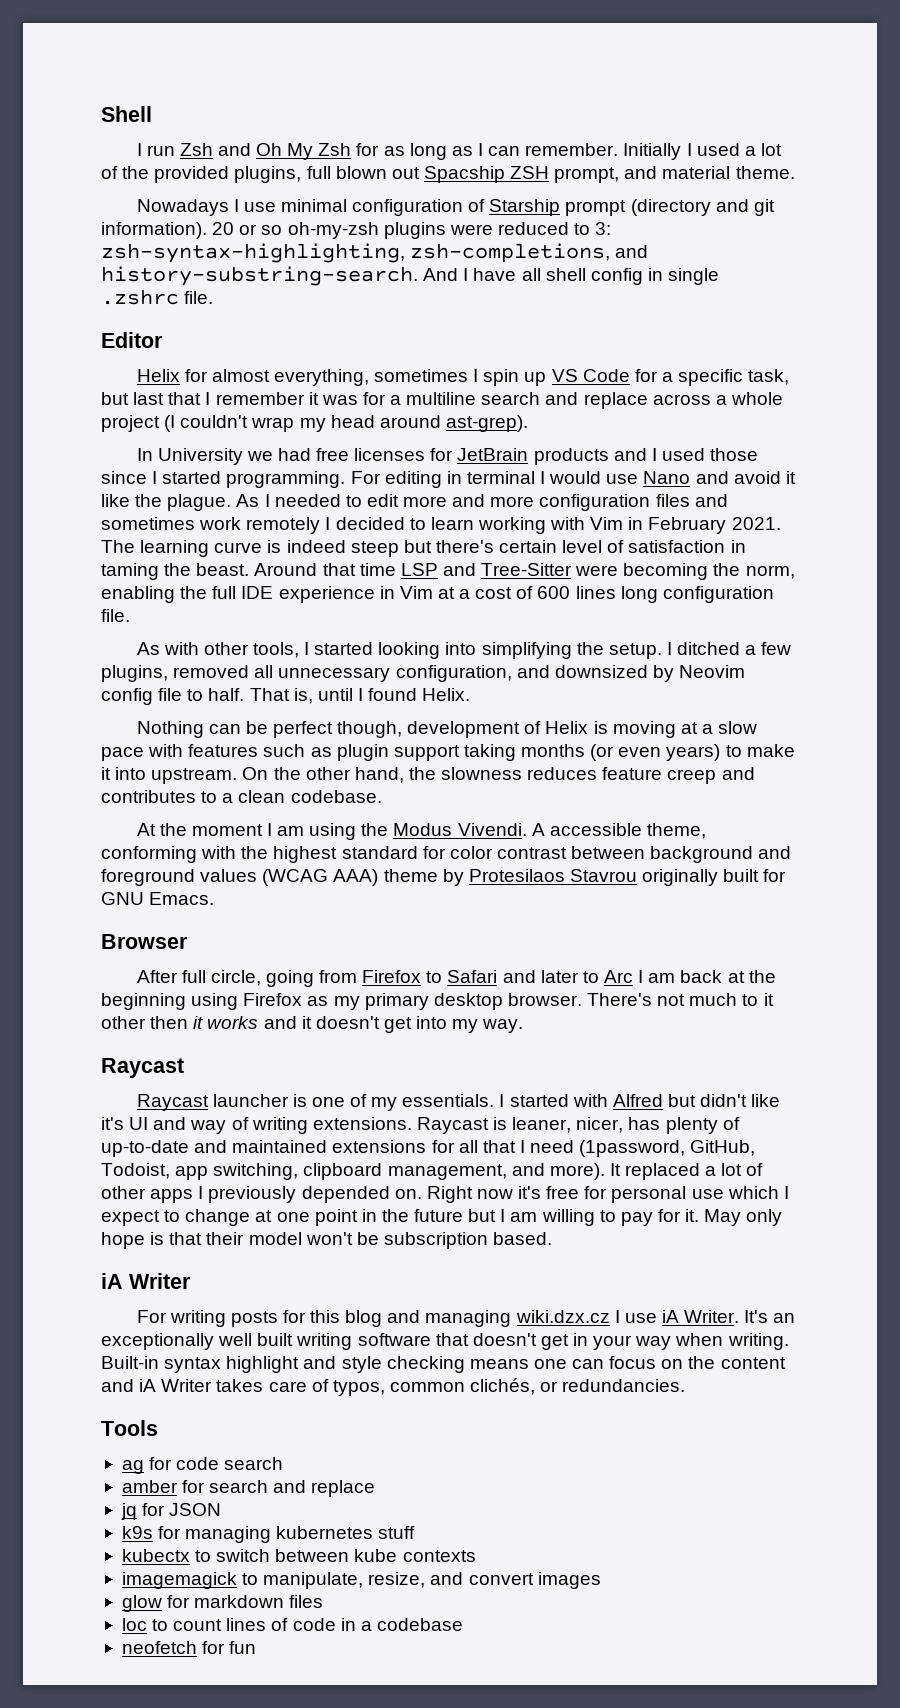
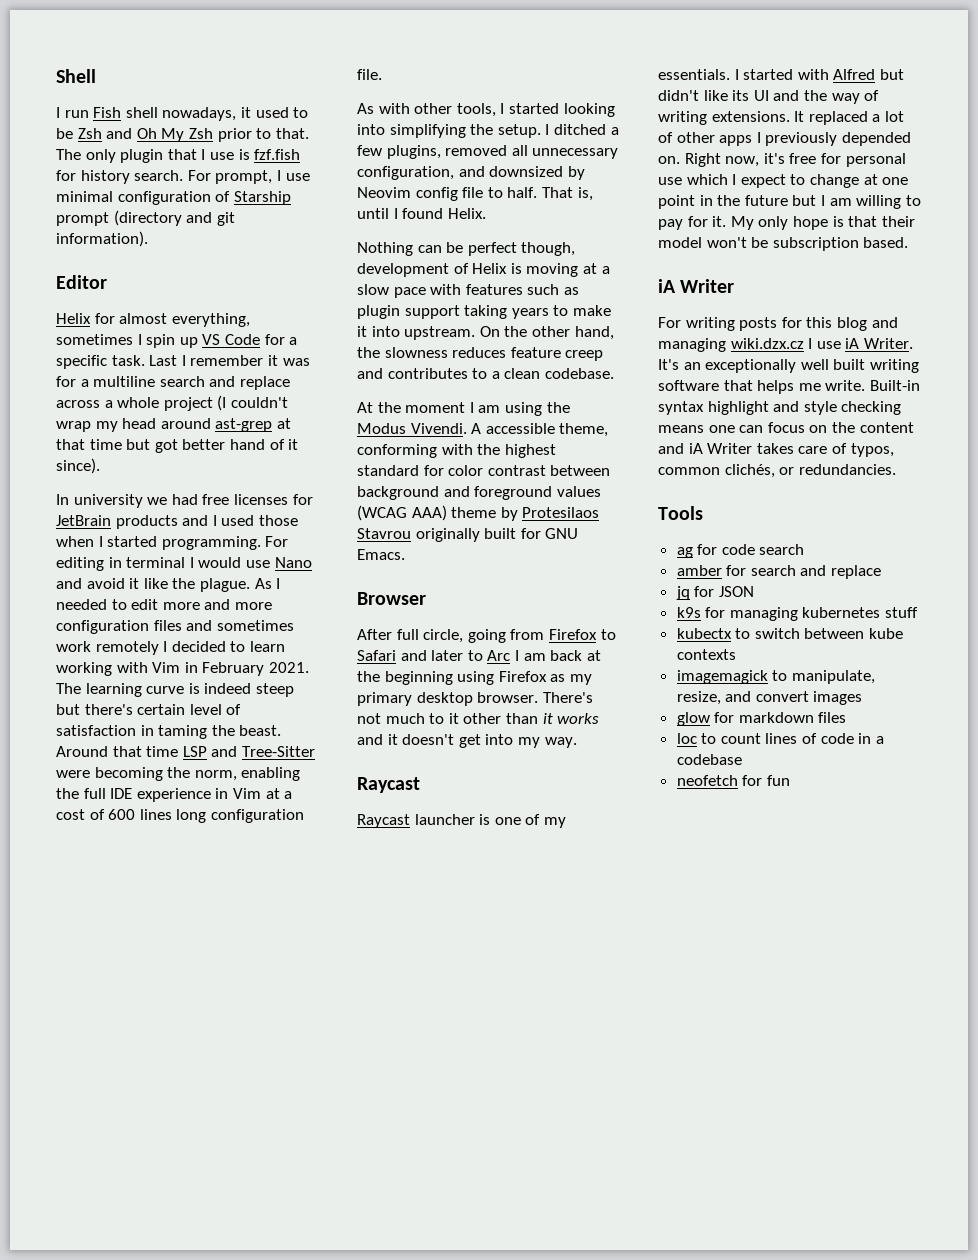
- I run Zsh and Oh My Zsh for as long as I can remember. Initially I used a lot of the provided plugins, full blown out Spacship ZSH prompt, and material theme.
- Nowadays I use minimal configuration of Starship prompt (directory and git information). 20 or so oh-my-zsh plugins were reduced to 3: zsh-syntax-highlighting, zsh-completions, and history-substring-search. And I have all shell config in single .zshrc file.
+ I run Fish shell nowadays, it used to be Zsh and Oh My Zsh prior to that. The only plugin that I use is fzf.fish for history search. For prompt, I use minimal configuration of Starship prompt (directory and git information).
- Helix for almost everything, sometimes I spin up VS Code for a specific task, but last that I remember it was for a multiline search and replace across a whole project (I couldn't wrap my head around ast-grep).
+ Helix for almost everything, sometimes I spin up VS Code for a specific task. Last I remember it was for a multiline search and replace across a whole project (I couldn't wrap my head around ast-grep at that time but got better hand of it since).
- In University we had free licenses for JetBrain products and I used those since I started programming.
+ In university we had free licenses for JetBrain products and I used those when I started programming.
- Nothing can be perfect though, development of Helix is moving at a slow pace with features such as plugin support taking months (or even years) to make it into upstream.
+ Nothing can be perfect though, development of Helix is moving at a slow pace with features such as plugin support taking years to make it into upstream.
- There's not much to it other then it works and it doesn't get into my way.
+ There's not much to it other than it works and it doesn't get into my way.
- I started with Alfred but didn't like it's UI and way of writing extensions.
+ I started with Alfred but didn't like its UI and the way of writing extensions.
- Raycast is leaner, nicer, has plenty of up-to-date and maintained extensions for all that I need (1password, GitHub, Todoist, app switching, clipboard management, and more).
- Right now it's free for personal use which I expect to change at one point in the future but I am willing to pay for it.
+ Right now, it's free for personal use which I expect to change at one point in the future but I am willing to pay for it.
- May only hope is that their model won't be subscription based.
+ My only hope is that their model won't be subscription based.
- It's an exceptionally well built writing software that doesn't get in your way when writing.
+ It's an exceptionally well built writing software that helps me write.

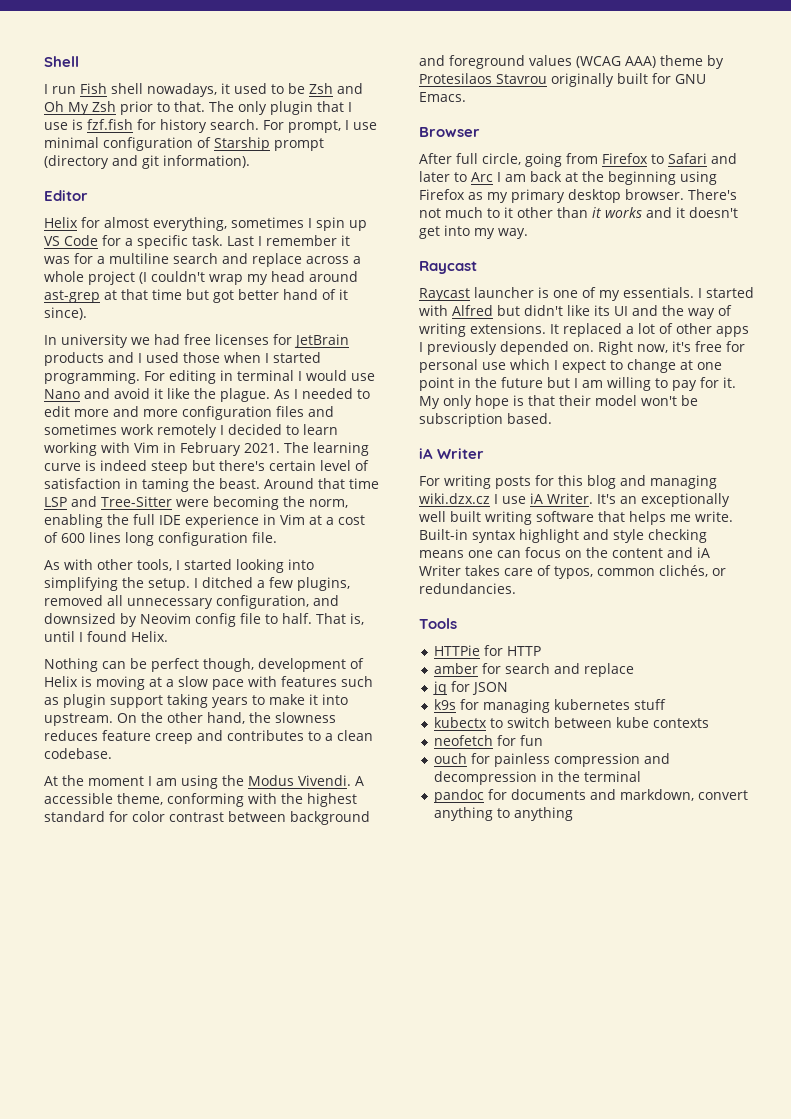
- ag for code search
+ HTTPie for HTTP
- imagemagick to manipulate, resize, and convert images
- glow for markdown files
- loc to count lines of code in a codebase
  neofetch for fun
+ ouch for painless compression and decompression in the terminal
+ pandoc for documents and markdown, convert anything to anything

